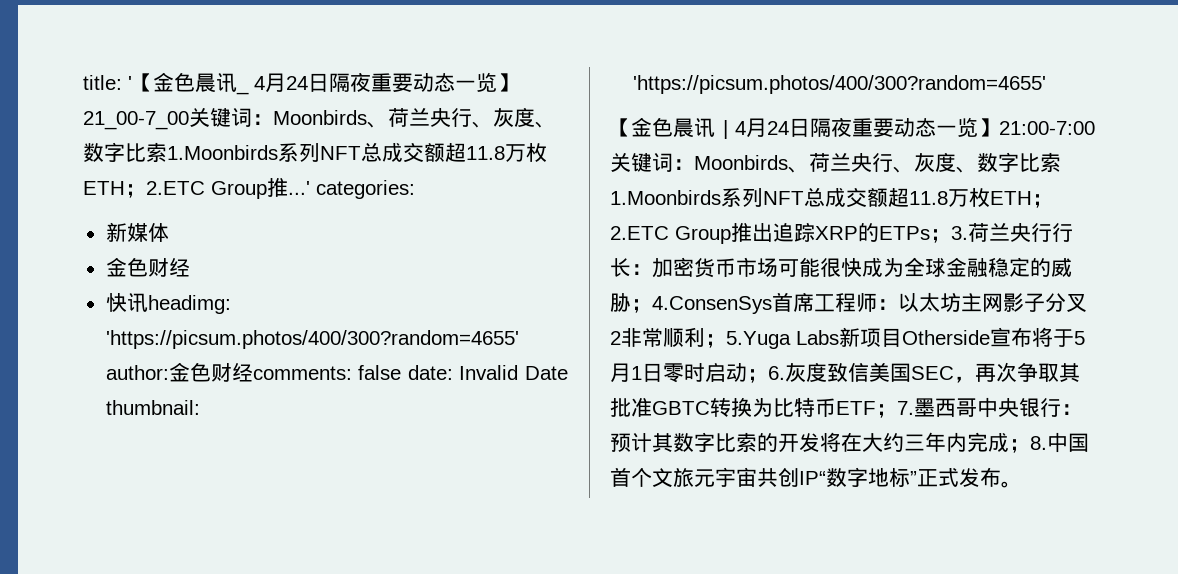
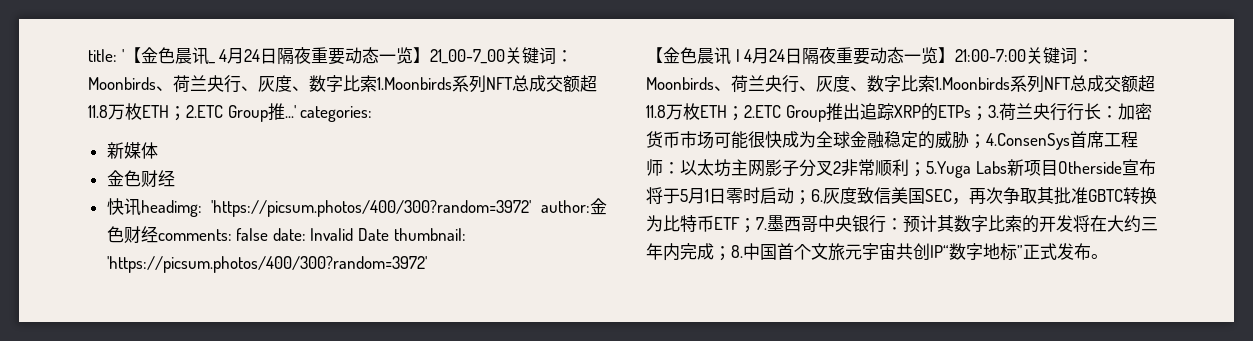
- 快讯headimg: 'https://picsum.photos/400/300?random=4655' author:金色财经comments: false date: Invalid Date thumbnail: 'https://picsum.photos/400/300?random=4655'
+ 快讯headimg: 'https://picsum.photos/400/300?random=3972' author:金色财经comments: false date: Invalid Date thumbnail: 'https://picsum.photos/400/300?random=3972'

